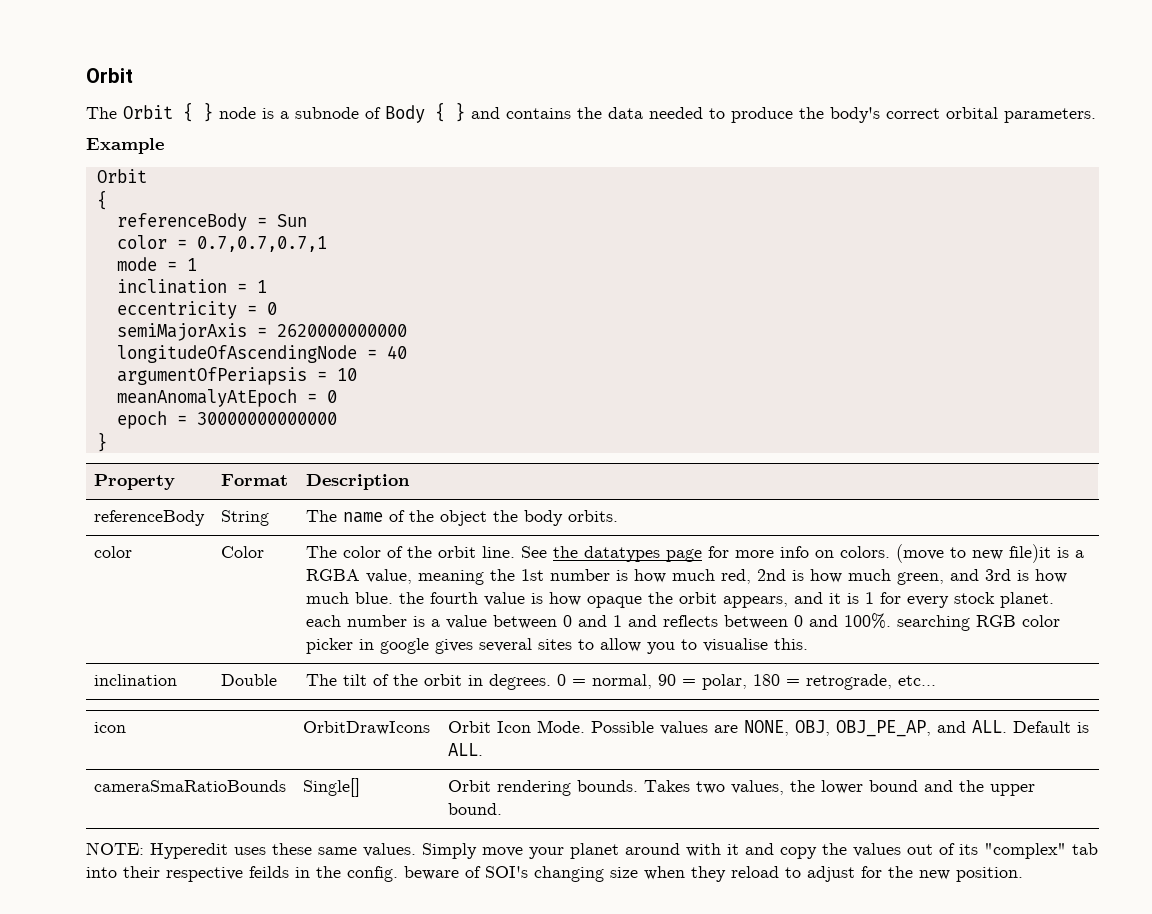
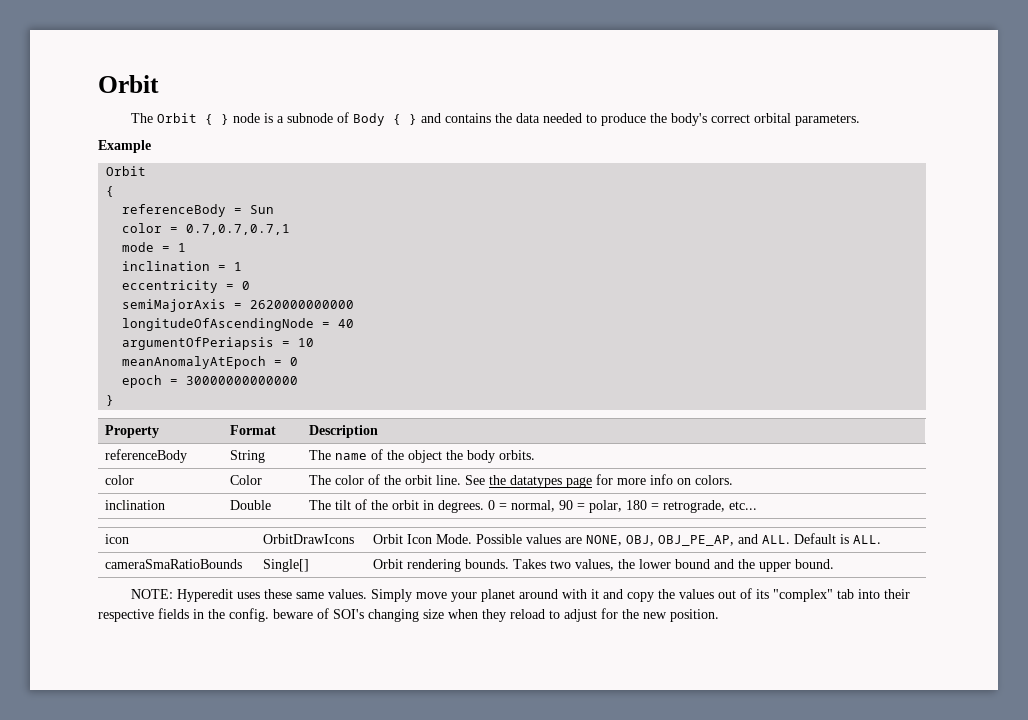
- (move to new file)it is a RGBA value, meaning the 1st number is how much red, 2nd is how much green, and 3rd is how much blue. the fourth value is how opaque the orbit appears, and it is 1 for every stock planet. each number is a value between 0 and 1 and reflects between 0 and 100%. searching RGB color picker in google gives several sites to allow you to visualise this.
- Simply move your planet around with it and copy the values out of its "complex" tab into their respective feilds in the config. beware of SOI's changing size when they reload to adjust for the new position.
+ Simply move your planet around with it and copy the values out of its "complex" tab into their respective fields in the config. beware of SOI's changing size when they reload to adjust for the new position.

